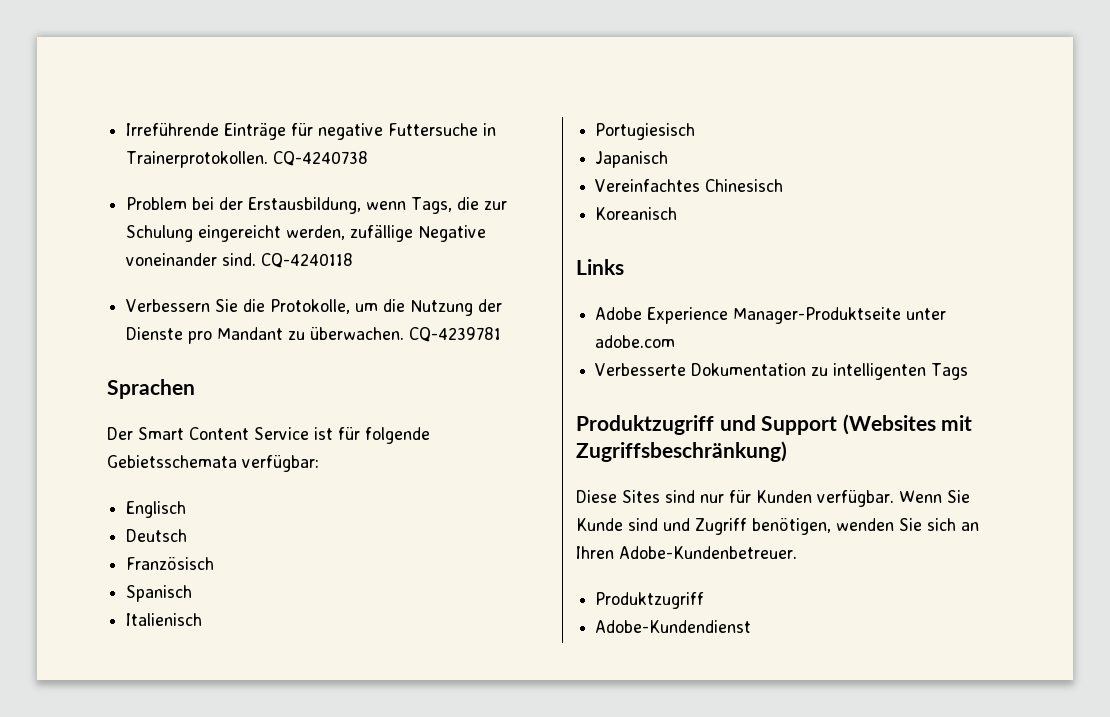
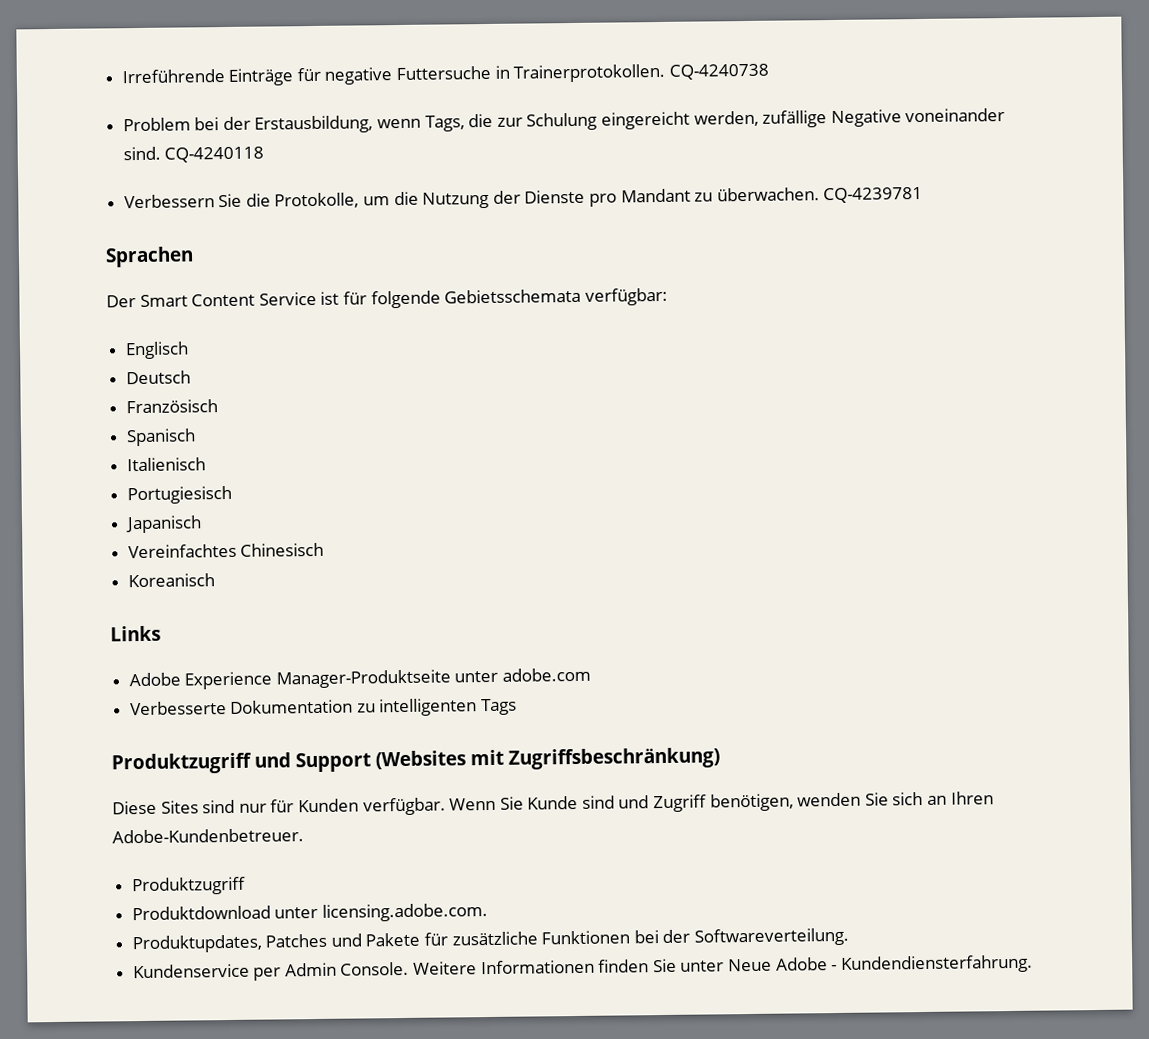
- Adobe-Kundendienst
+ Produktdownload unter licensing.adobe.com.
+ Produktupdates, Patches und Pakete für zusätzliche Funktionen bei der Softwareverteilung.
+ Kundenservice per Admin Console. Weitere Informationen finden Sie unter Neue Adobe - Kundendiensterfahrung.

